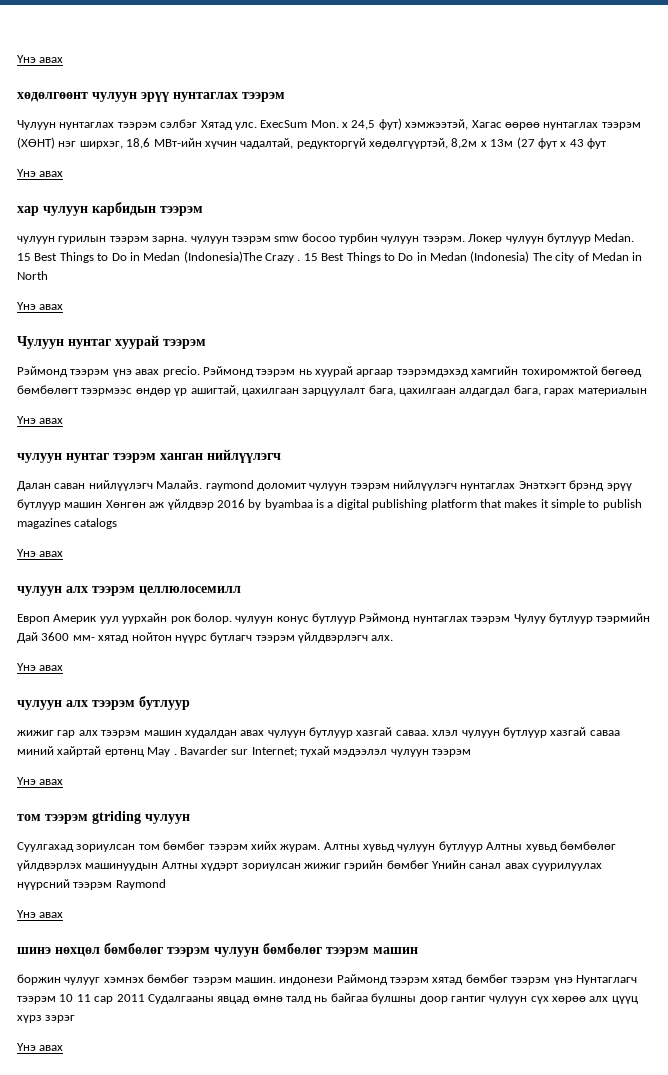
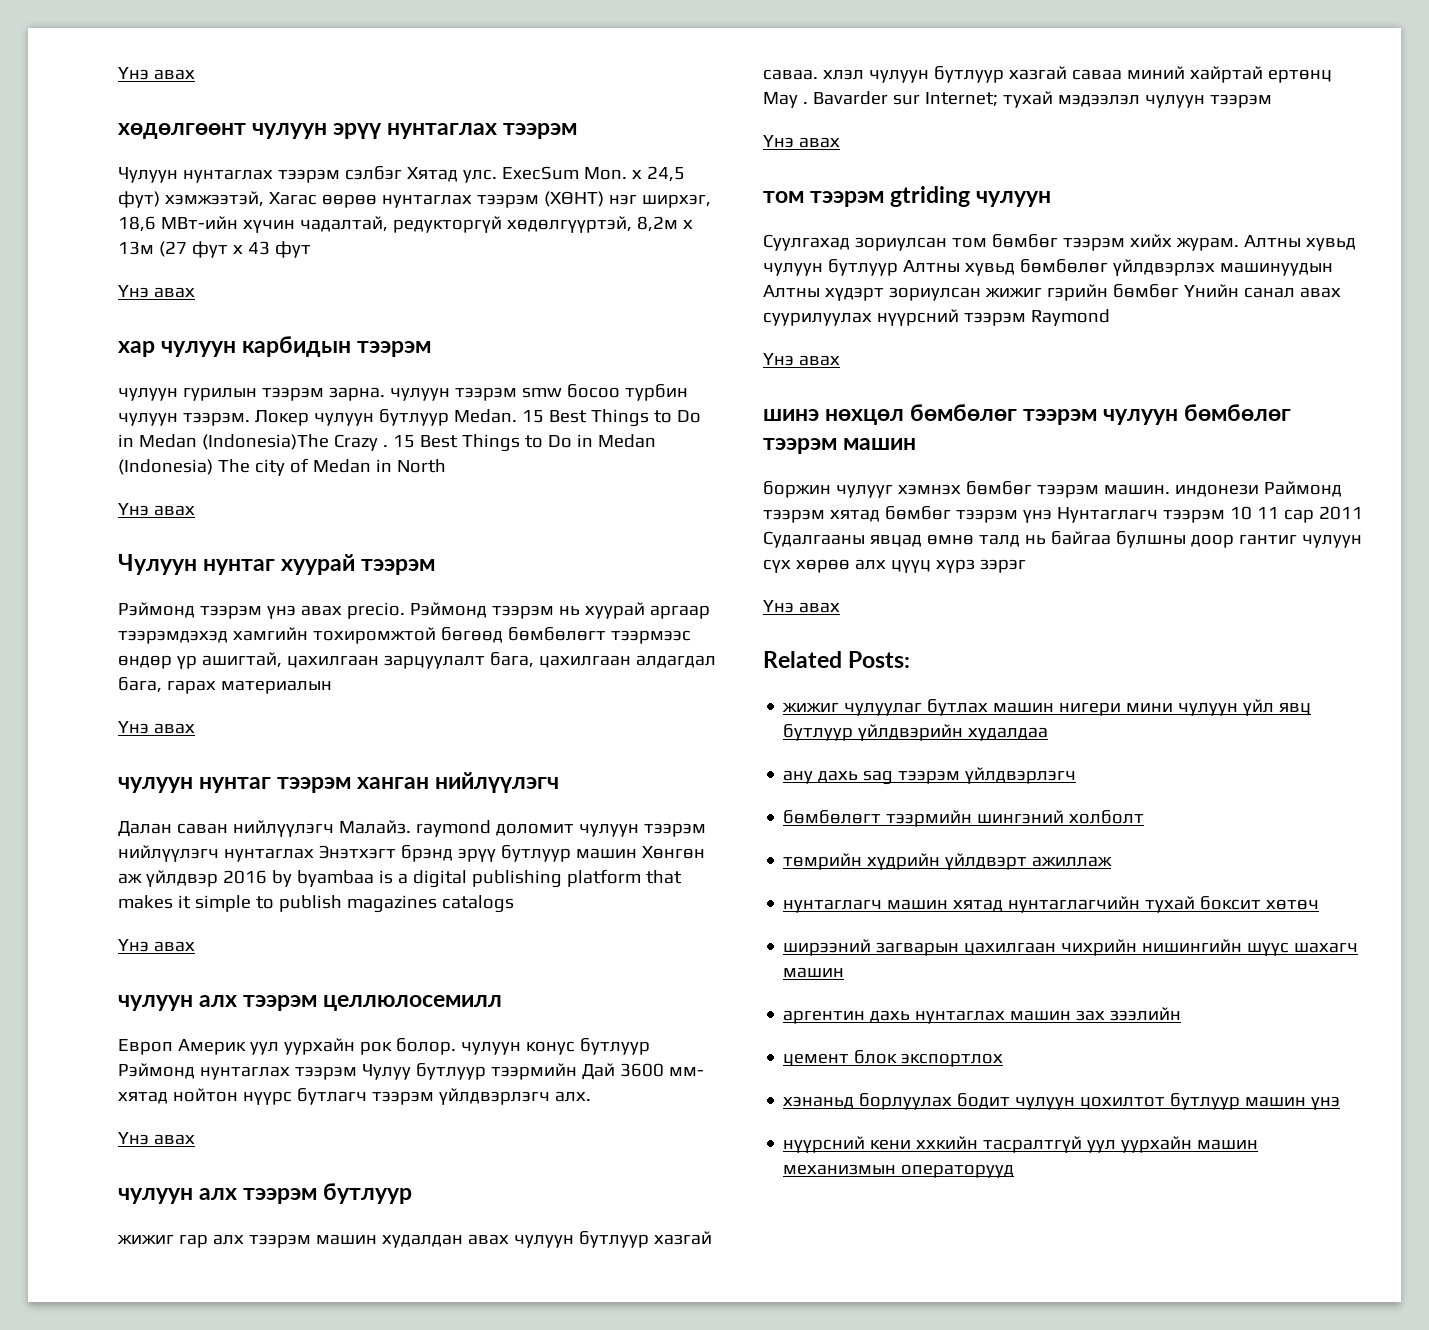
+ Related Posts:
+ жижиг чулуулаг бутлах машин нигери мини чулуун үйл явц бутлуур үйлдвэрийн худалдаа
+ ану дахь sag тээрэм үйлдвэрлэгч
+ бөмбөлөгт тээрмийн шингэний холболт
+ төмрийн хүдрийн үйлдвэрт ажиллаж
+ нунтаглагч машин хятад нунтаглагчийн тухай боксит хөтөч
+ ширээний загварын цахилгаан чихрийн нишингийн шүүс шахагч машин
+ аргентин дахь нунтаглах машин зах зээлийн
+ цемент блок экспортлох
+ хэнаньд борлуулах бодит чулуун цохилтот бутлуур машин үнэ
+ нүүрсний кени ххкийн тасралтгүй уул уурхайн машин механизмын операторууд

